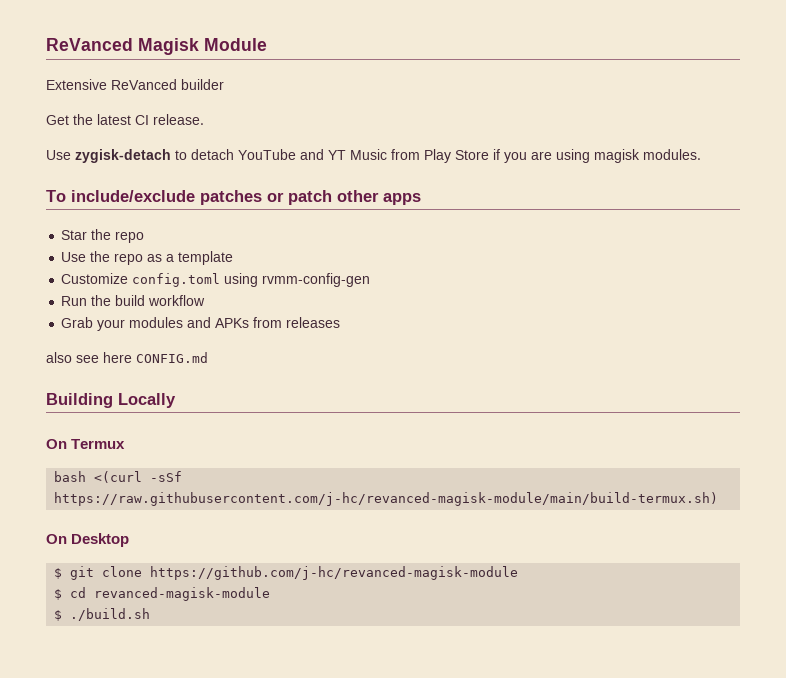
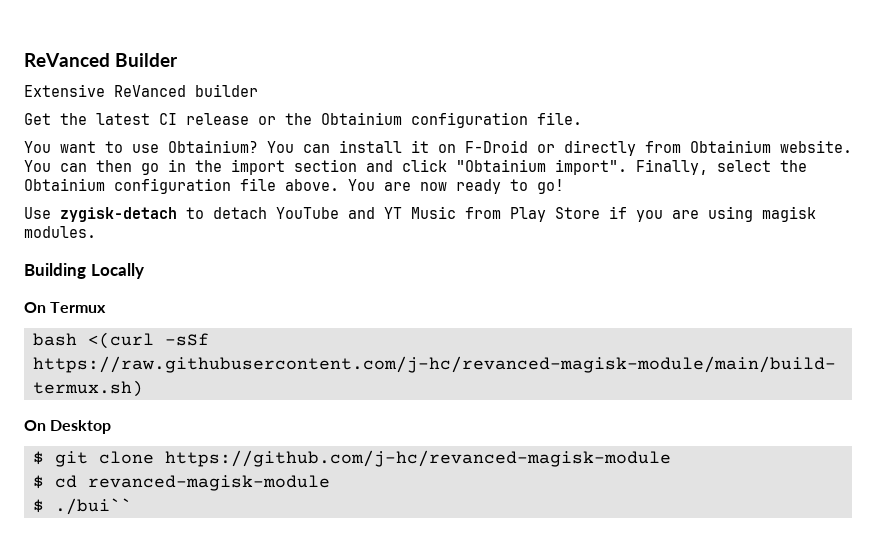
- ReVanced Magisk Module
+ ReVanced Builder
- Get the latest CI release.
+ Get the latest CI release or the Obtainium configuration file.
+ You want to use Obtainium? You can install it on F-Droid or directly from Obtainium website. You can then go in the import section and click "Obtainium import". Finally, select the Obtainium configuration file above. You are now ready to go!
- To include/exclude patches or patch other apps
- Star the repo
- Use the repo as a template
- Customize config.toml using rvmm-config-gen
- Run the build workflow
- Grab your modules and APKs from releases
- also see here CONFIG.md
- $ ./build.sh
+ $ ./bui``

